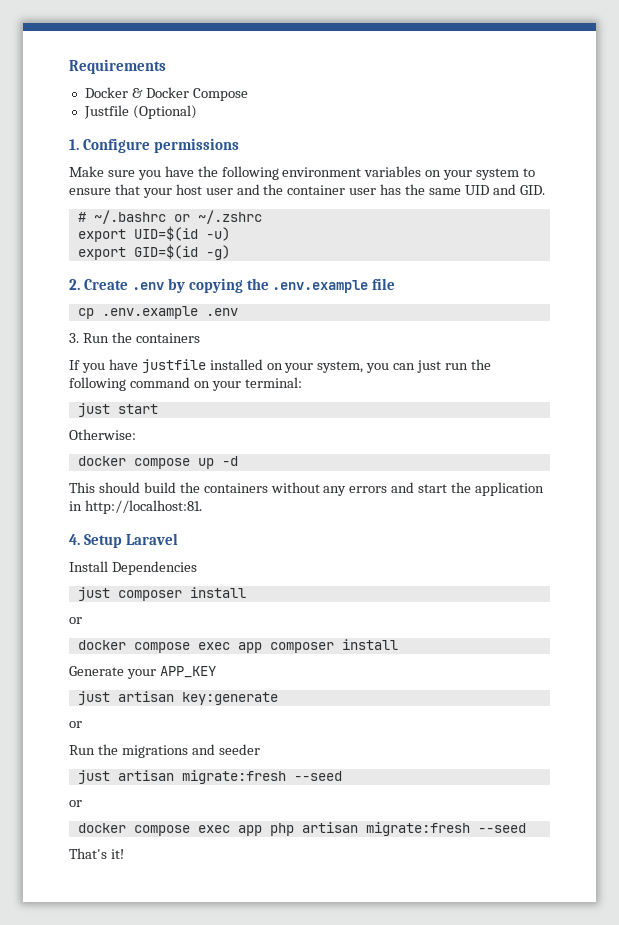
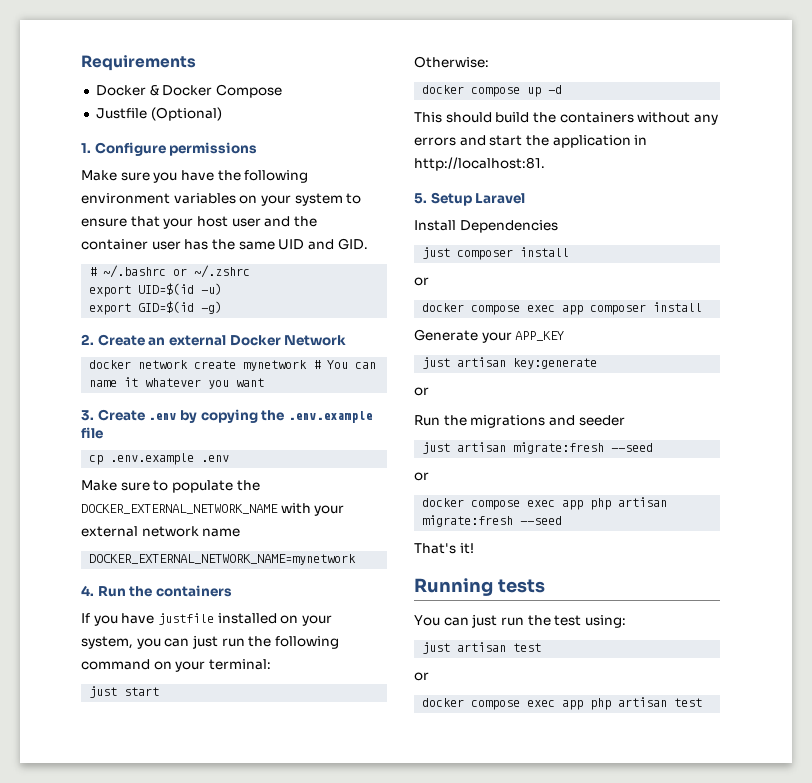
- 2. Create .env by copying the .env.example file
+ 2. Create an external Docker Network
+ docker network create mynetwork # You can name it whatever you want
+ 3. Create .env by copying the .env.example file
- 3. Run the containers
+ Make sure to populate the DOCKER_EXTERNAL_NETWORK_NAME with your external network name
+ DOCKER_EXTERNAL_NETWORK_NAME=mynetwork
+ 4. Run the containers
- 4. Setup Laravel
+ 5. Setup Laravel
+ Running tests
+ You can just run the test using:
+ just artisan test
+ or
+ docker compose exec app php artisan test

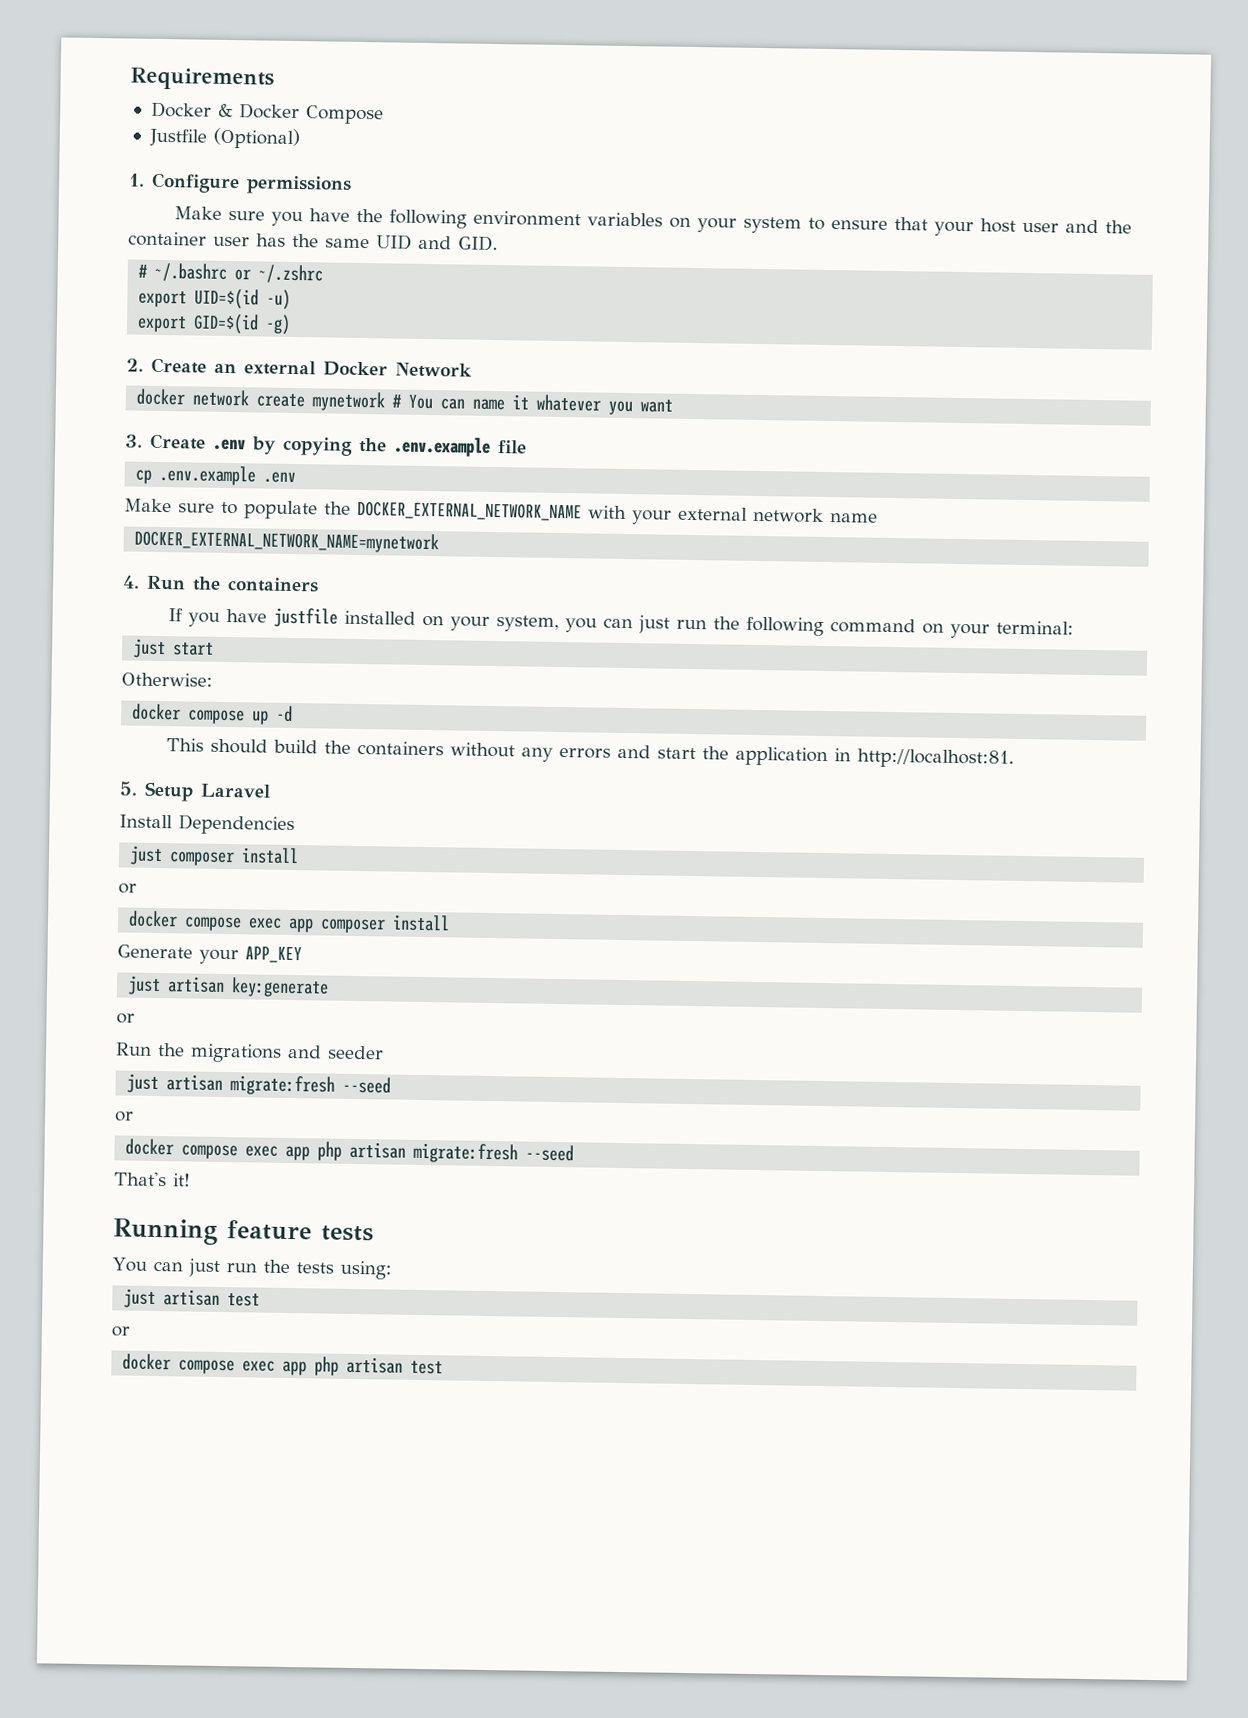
- Running tests
+ Running feature tests
- You can just run the test using:
+ You can just run the tests using:

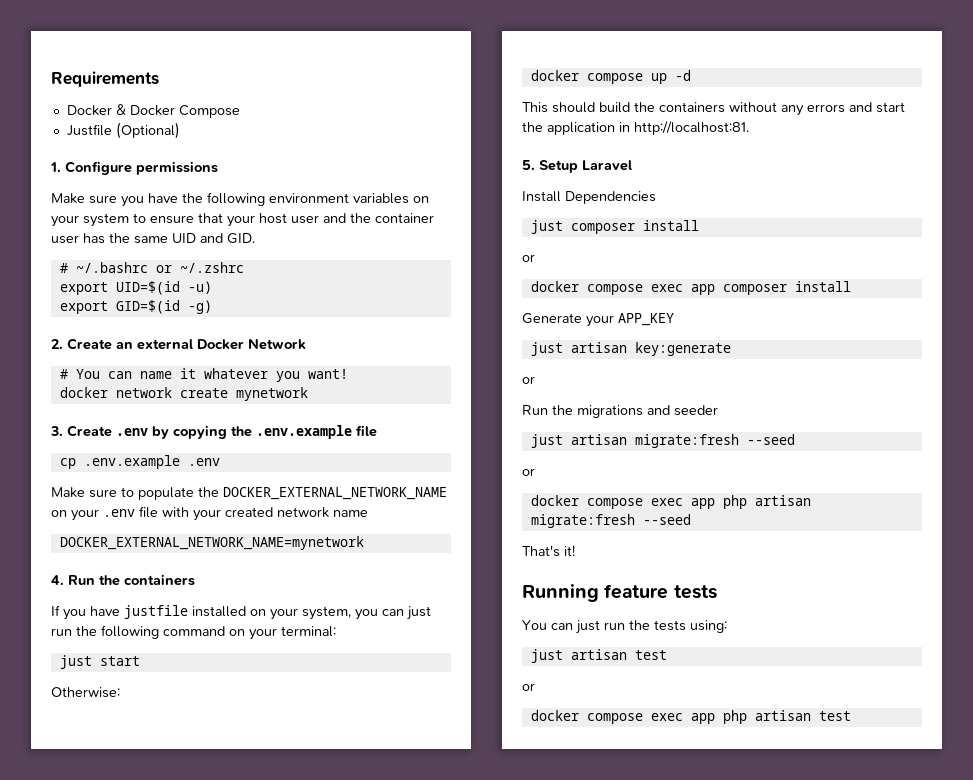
- docker network create mynetwork # You can name it whatever you want
+ # You can name it whatever you want!
+ docker network create mynetwork
- Make sure to populate the DOCKER_EXTERNAL_NETWORK_NAME with your external network name
+ Make sure to populate the DOCKER_EXTERNAL_NETWORK_NAME on your .env file with your created network name

